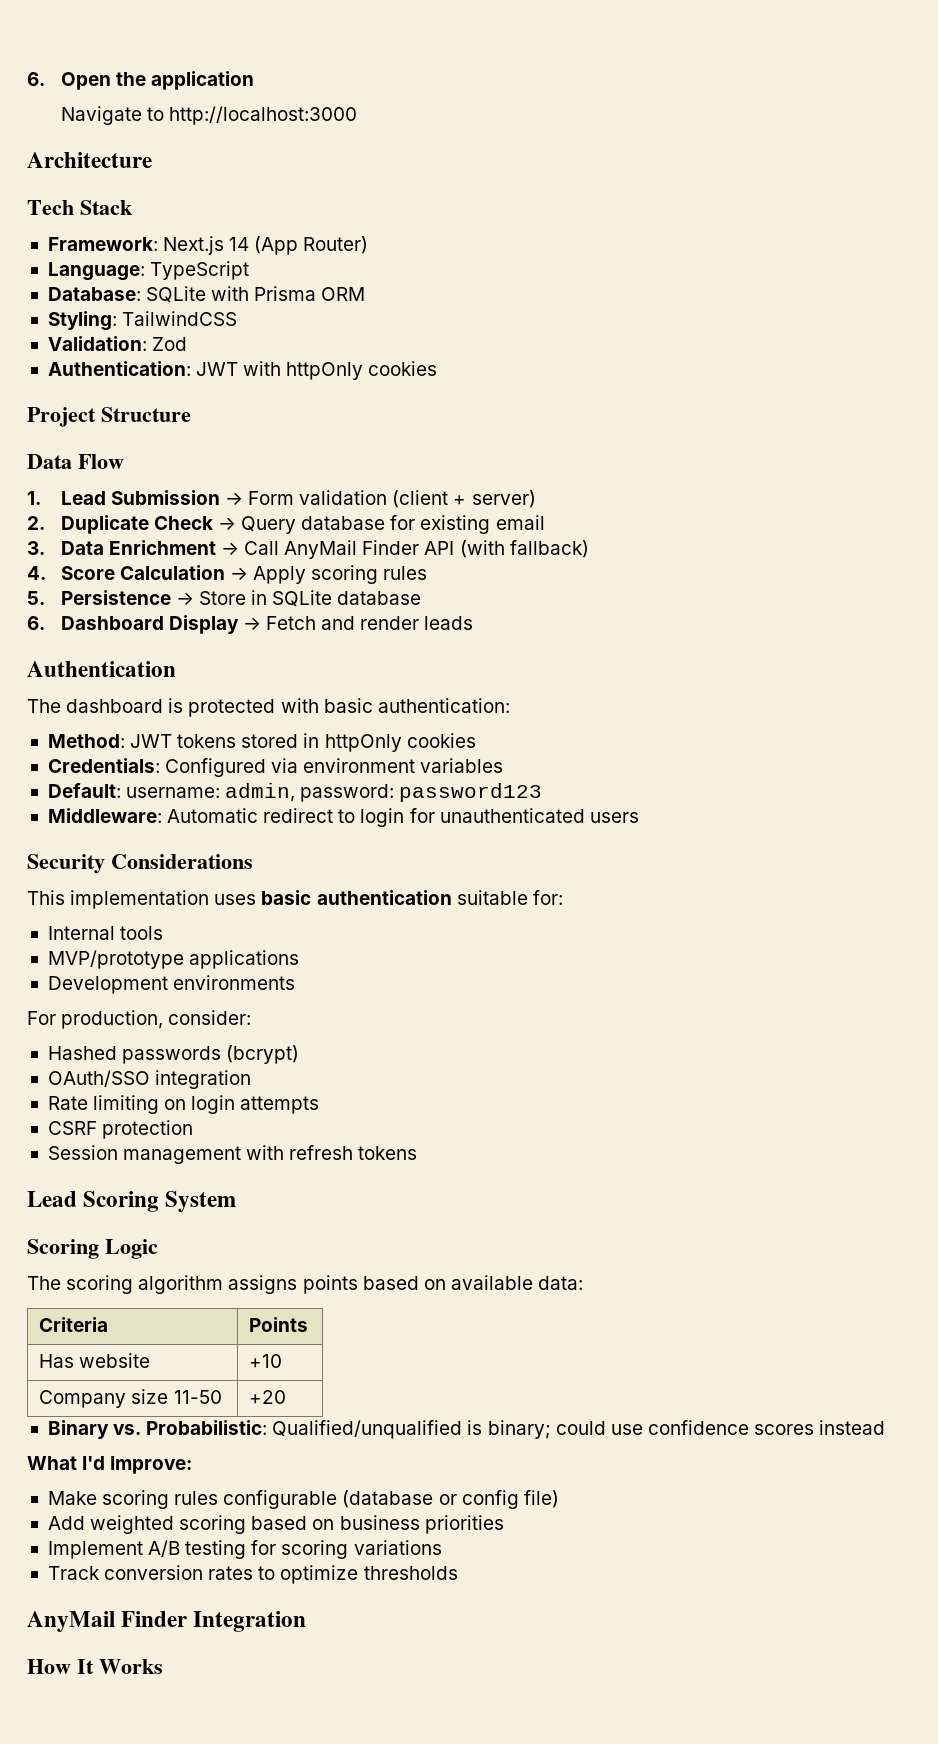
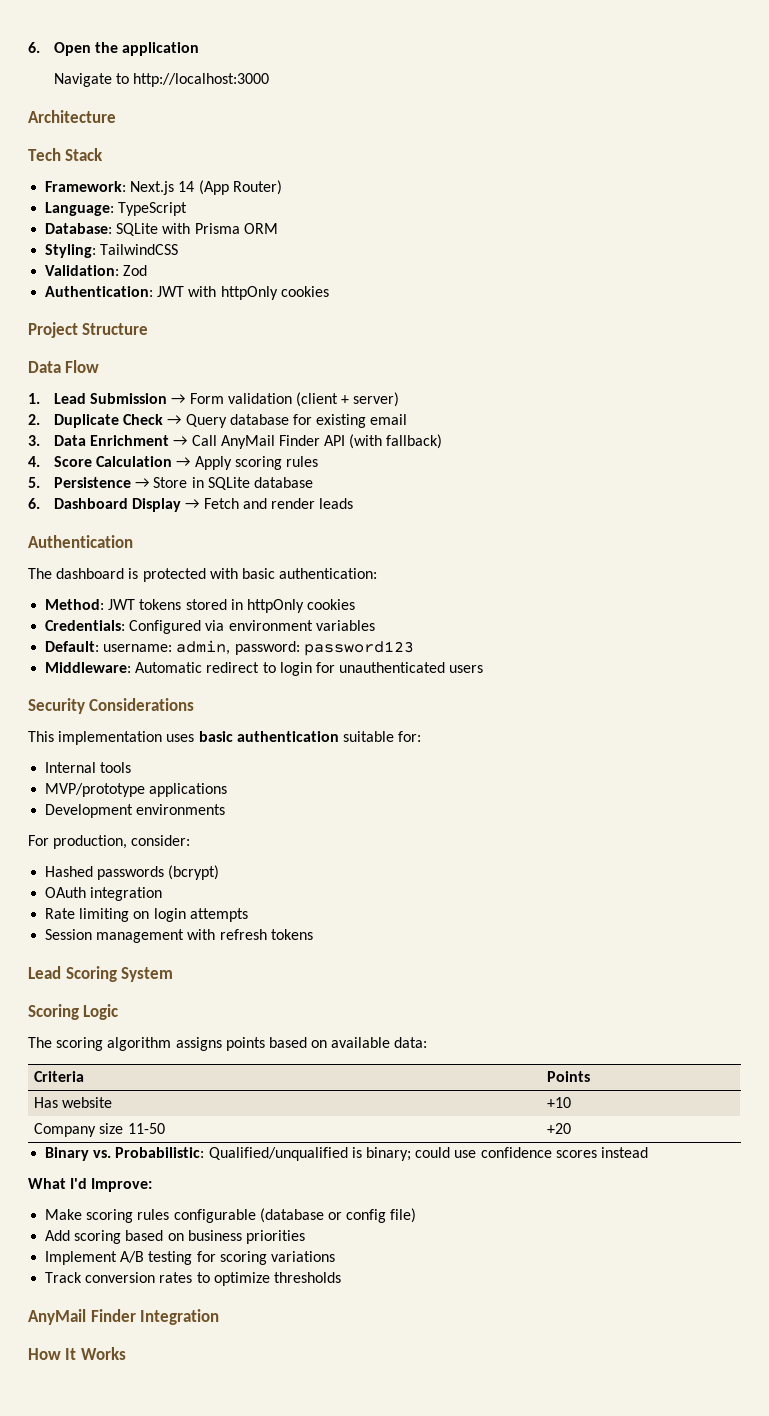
- OAuth/SSO integration
+ OAuth integration
- CSRF protection
- Add weighted scoring based on business priorities
+ Add scoring based on business priorities

